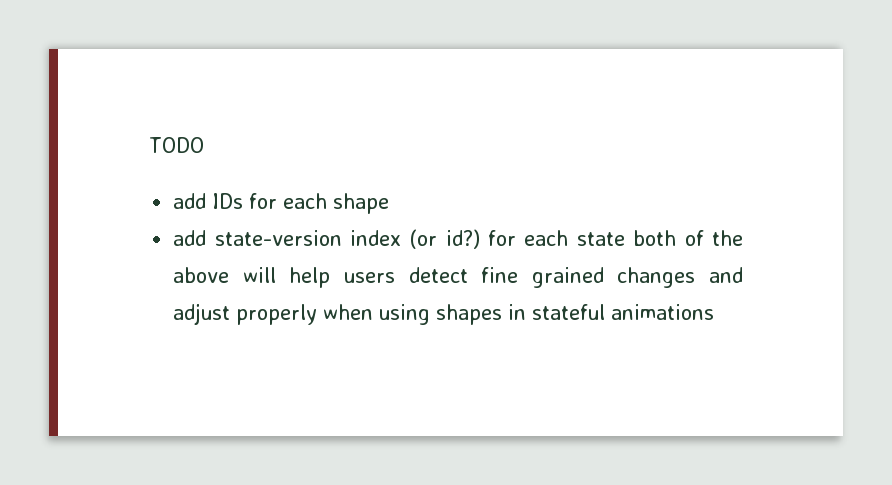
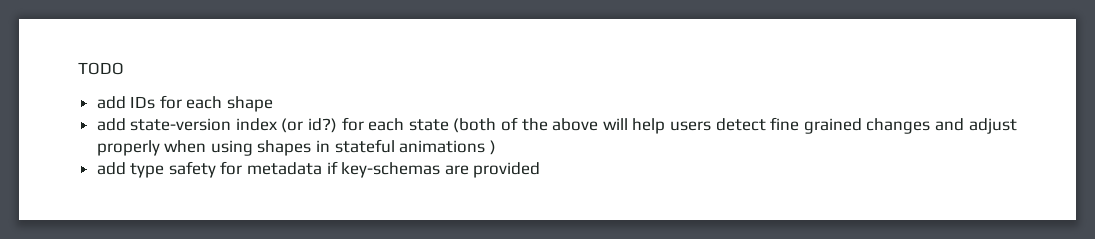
- add state-version index (or id?) for each state both of the above will help users detect fine grained changes and adjust properly when using shapes in stateful animations
+ add state-version index (or id?) for each state (both of the above will help users detect fine grained changes and adjust properly when using shapes in stateful animations )
+ add type safety for metadata if key-schemas are provided

